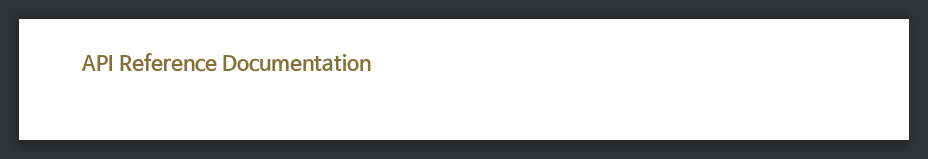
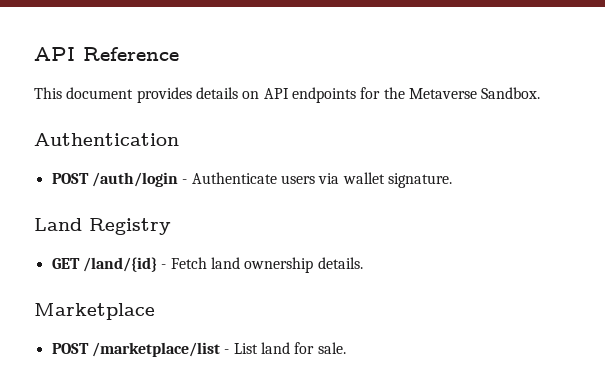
- API Reference Documentation
+ API Reference
+ This document provides details on API endpoints for the Metaverse Sandbox.
+ Authentication
+ POST /auth/login - Authenticate users via wallet signature.
+ Land Registry
+ GET /land/{id} - Fetch land ownership details.
+ Marketplace
+ POST /marketplace/list - List land for sale.

